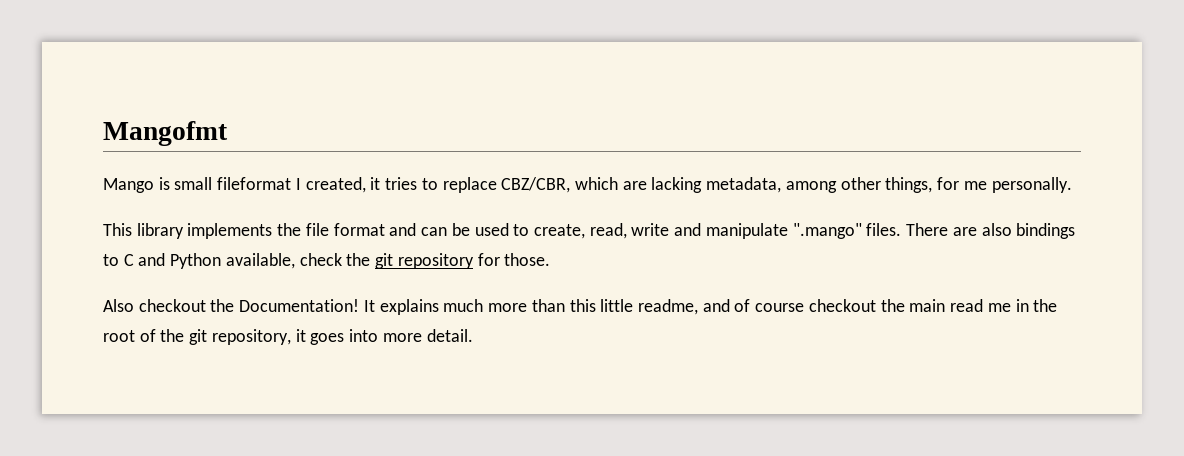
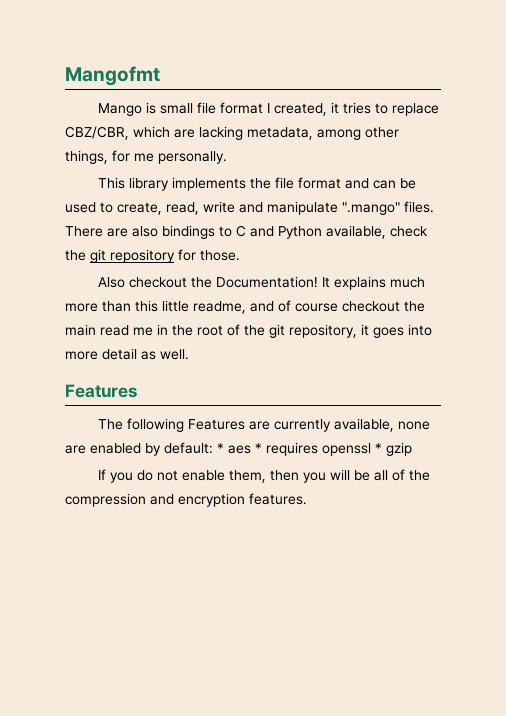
- Mango is small fileformat I created, it tries to replace CBZ/CBR, which are lacking metadata, among other things, for me personally.
+ Mango is small file format I created, it tries to replace CBZ/CBR, which are lacking metadata, among other things, for me personally.
- It explains much more than this little readme, and of course checkout the main read me in the root of the git repository, it goes into more detail.
+ It explains much more than this little readme, and of course checkout the main read me in the root of the git repository, it goes into more detail as well.
+ Features
+ The following Features are currently available, none are enabled by default: * aes * requires openssl * gzip
+ If you do not enable them, then you will be all of the compression and encryption features.

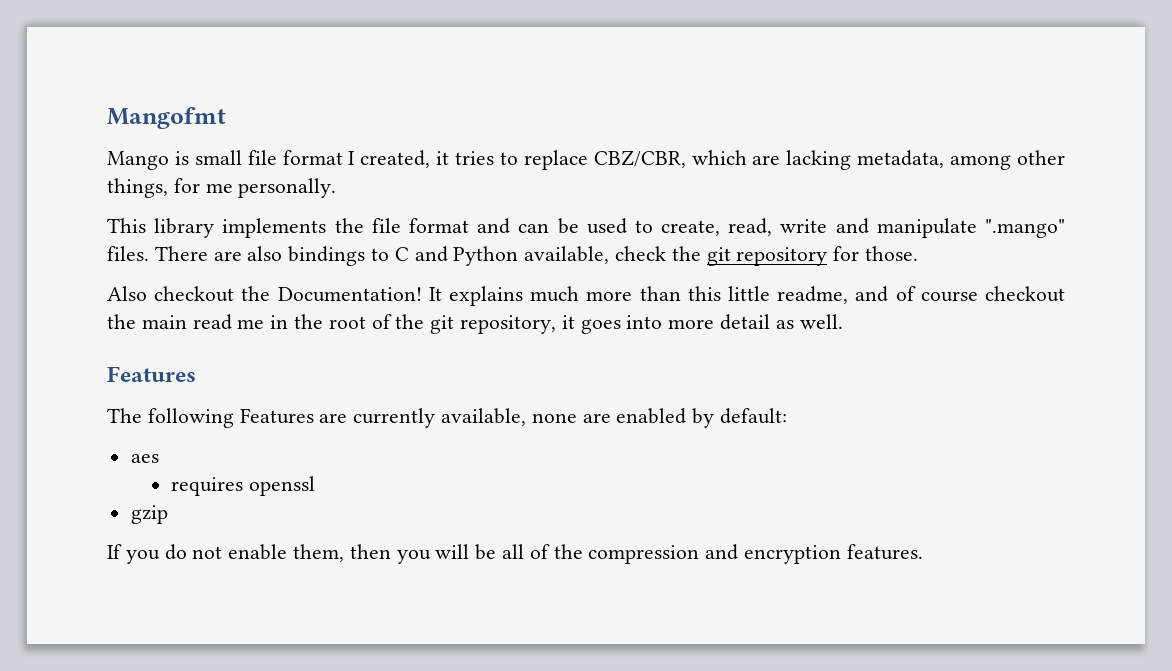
- The following Features are currently available, none are enabled by default: * aes * requires openssl * gzip
+ The following Features are currently available, none are enabled by default:
+ aes
+ requires openssl
+ gzip

